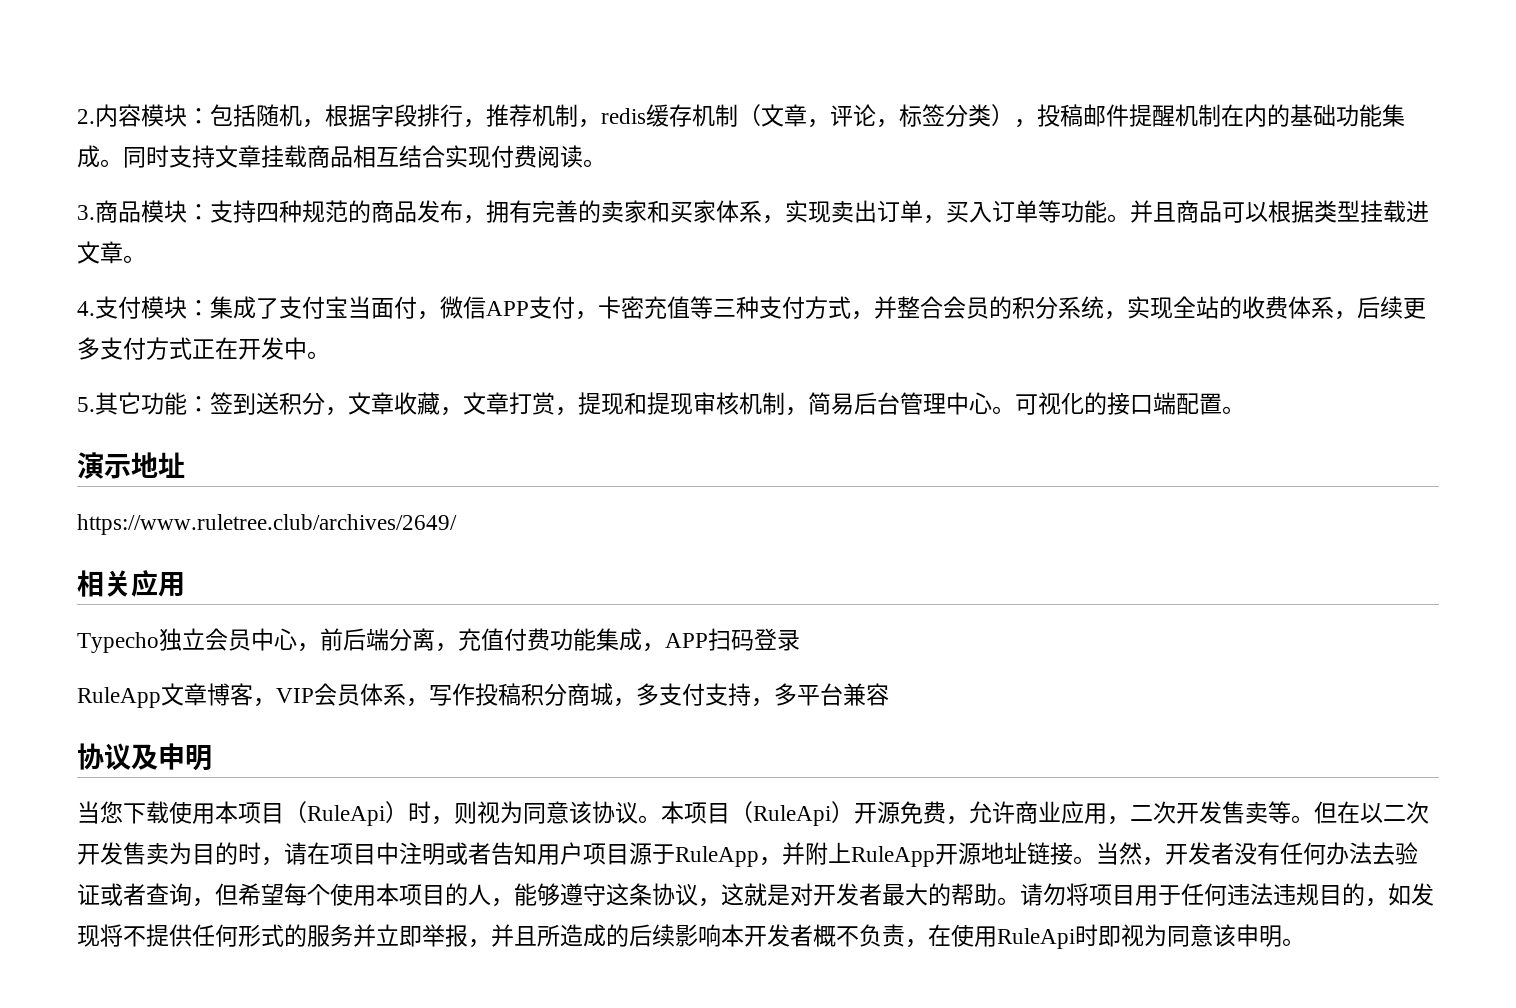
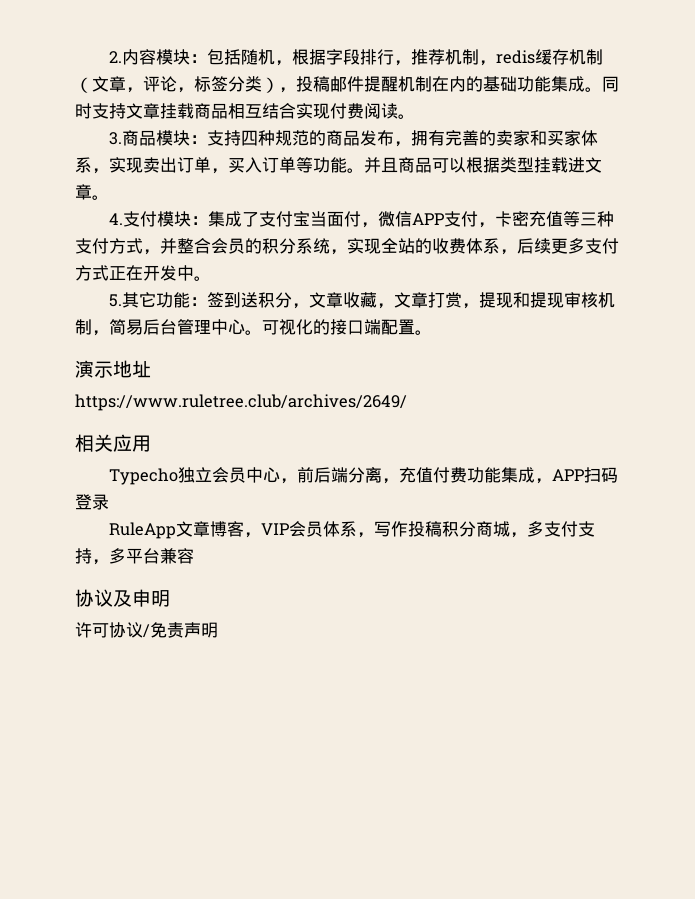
- 当您下载使用本项目（RuleApi）时，则视为同意该协议。本项目（RuleApi）开源免费，允许商业应用，二次开发售卖等。但在以二次开发售卖为目的时，请在项目中注明或者告知用户项目源于RuleApp，并附上RuleApp开源地址链接。当然，开发者没有任何办法去验证或者查询，但希望每个使用本项目的人，能够遵守这条协议，这就是对开发者最大的帮助。请勿将项目用于任何违法违规目的，如发现将不提供任何形式的服务并立即举报，并且所造成的后续影响本开发者概不负责，在使用RuleApi时即视为同意该申明。
+ 许可协议/免责声明

